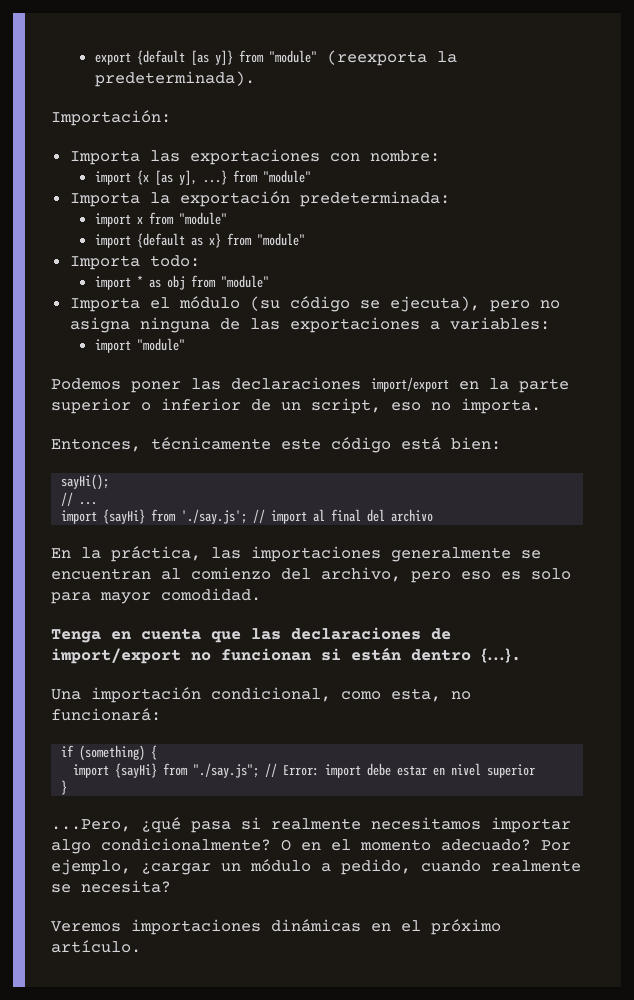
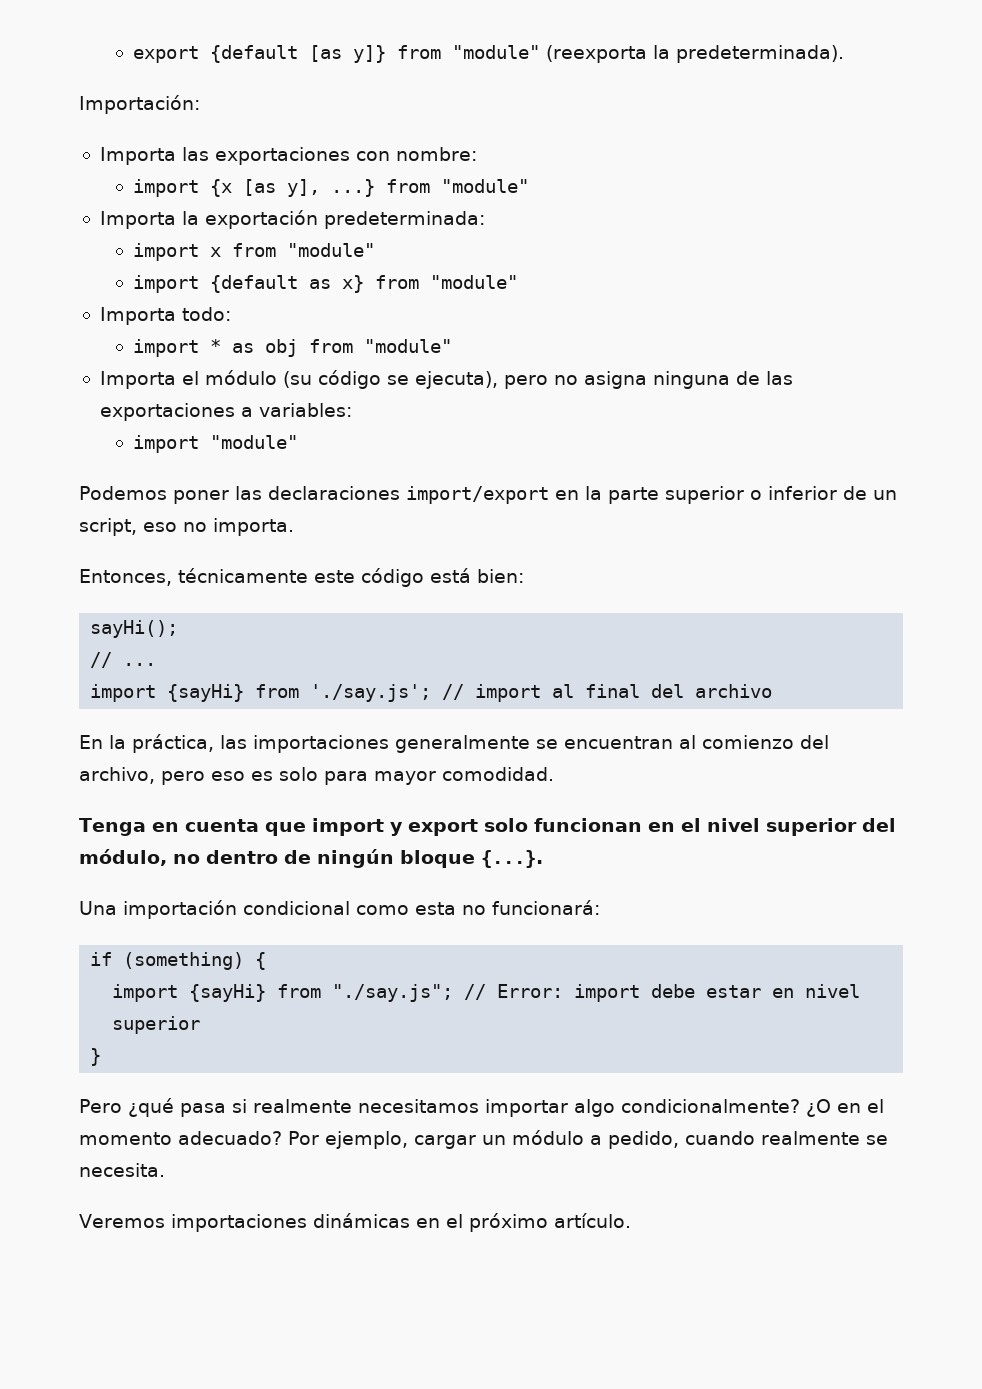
- Tenga en cuenta que las declaraciones de import/export no funcionan si están dentro {...}.
+ Tenga en cuenta que import y export solo funcionan en el nivel superior del módulo, no dentro de ningún bloque {...}.
- Una importación condicional, como esta, no funcionará:
+ Una importación condicional como esta no funcionará:
- ...Pero, ¿qué pasa si realmente necesitamos importar algo condicionalmente?
+ Pero ¿qué pasa si realmente necesitamos importar algo condicionalmente?
- O en el momento adecuado?
+ ¿O en el momento adecuado?
- Por ejemplo, ¿cargar un módulo a pedido, cuando realmente se necesita?
+ Por ejemplo, cargar un módulo a pedido, cuando realmente se necesita.

